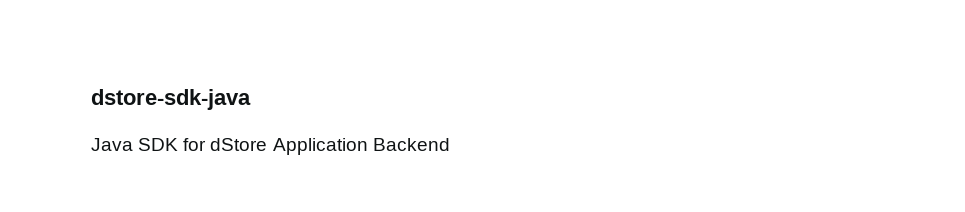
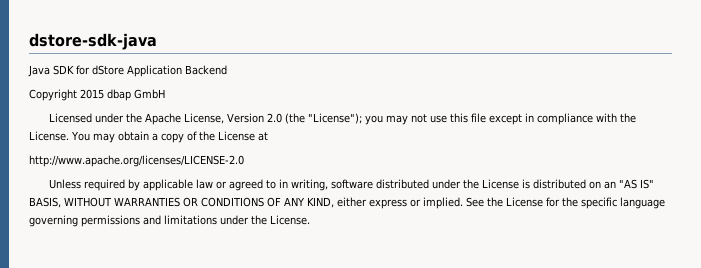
+ Copyright 2015 dbap GmbH
+ Licensed under the Apache License, Version 2.0 (the "License"); you may not use this file except in compliance with the License. You may obtain a copy of the License at
+ http://www.apache.org/licenses/LICENSE-2.0
+ Unless required by applicable law or agreed to in writing, software distributed under the License is distributed on an "AS IS" BASIS, WITHOUT WARRANTIES OR CONDITIONS OF ANY KIND, either express or implied. See the License for the specific language governing permissions and limitations under the License.

